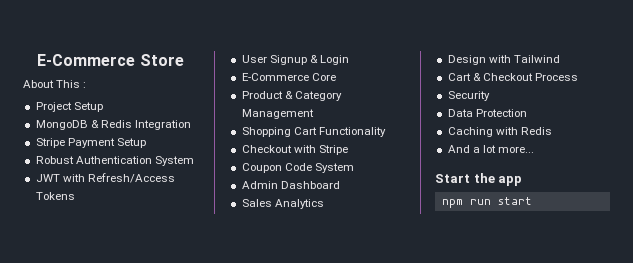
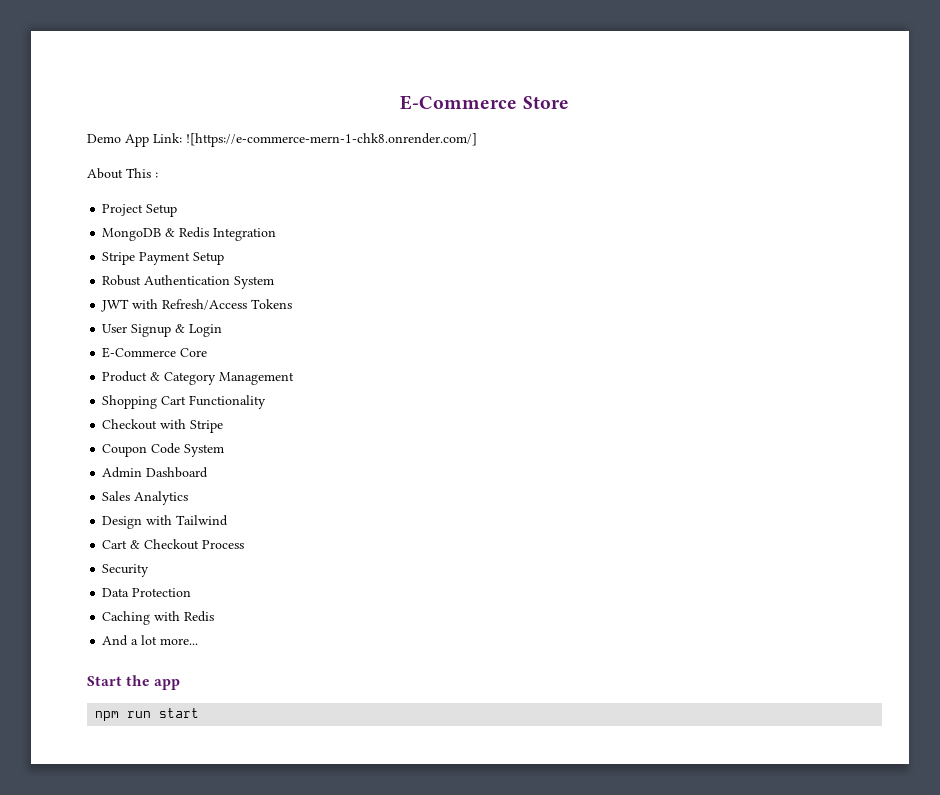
+ Demo App Link: ![https://e-commerce-mern-1-chk8.onrender.com/]

